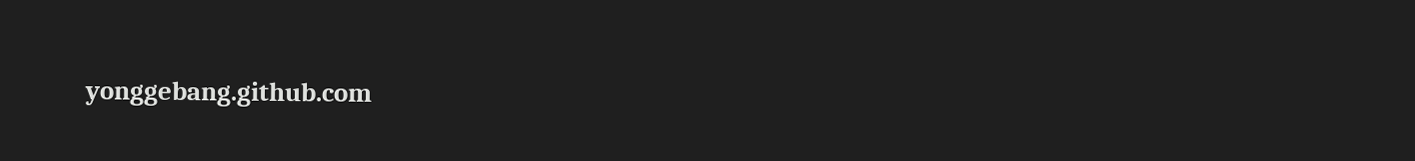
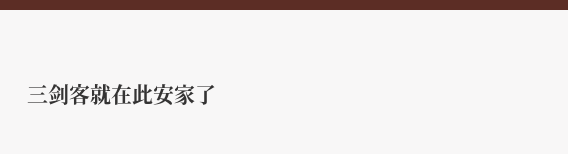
- yonggebang.github.com
+ 三剑客就在此安家了

